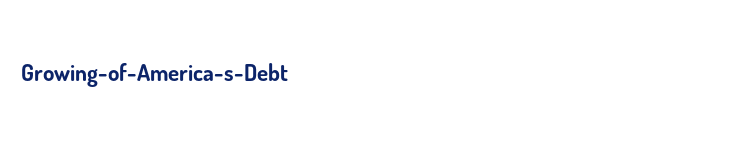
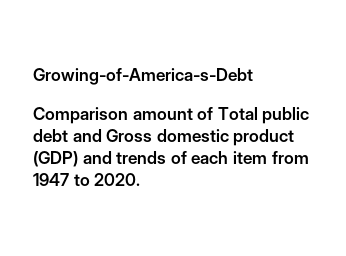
+ Comparison amount of Total public debt and Gross domestic product (GDP) and trends of each item from 1947 to 2020.

